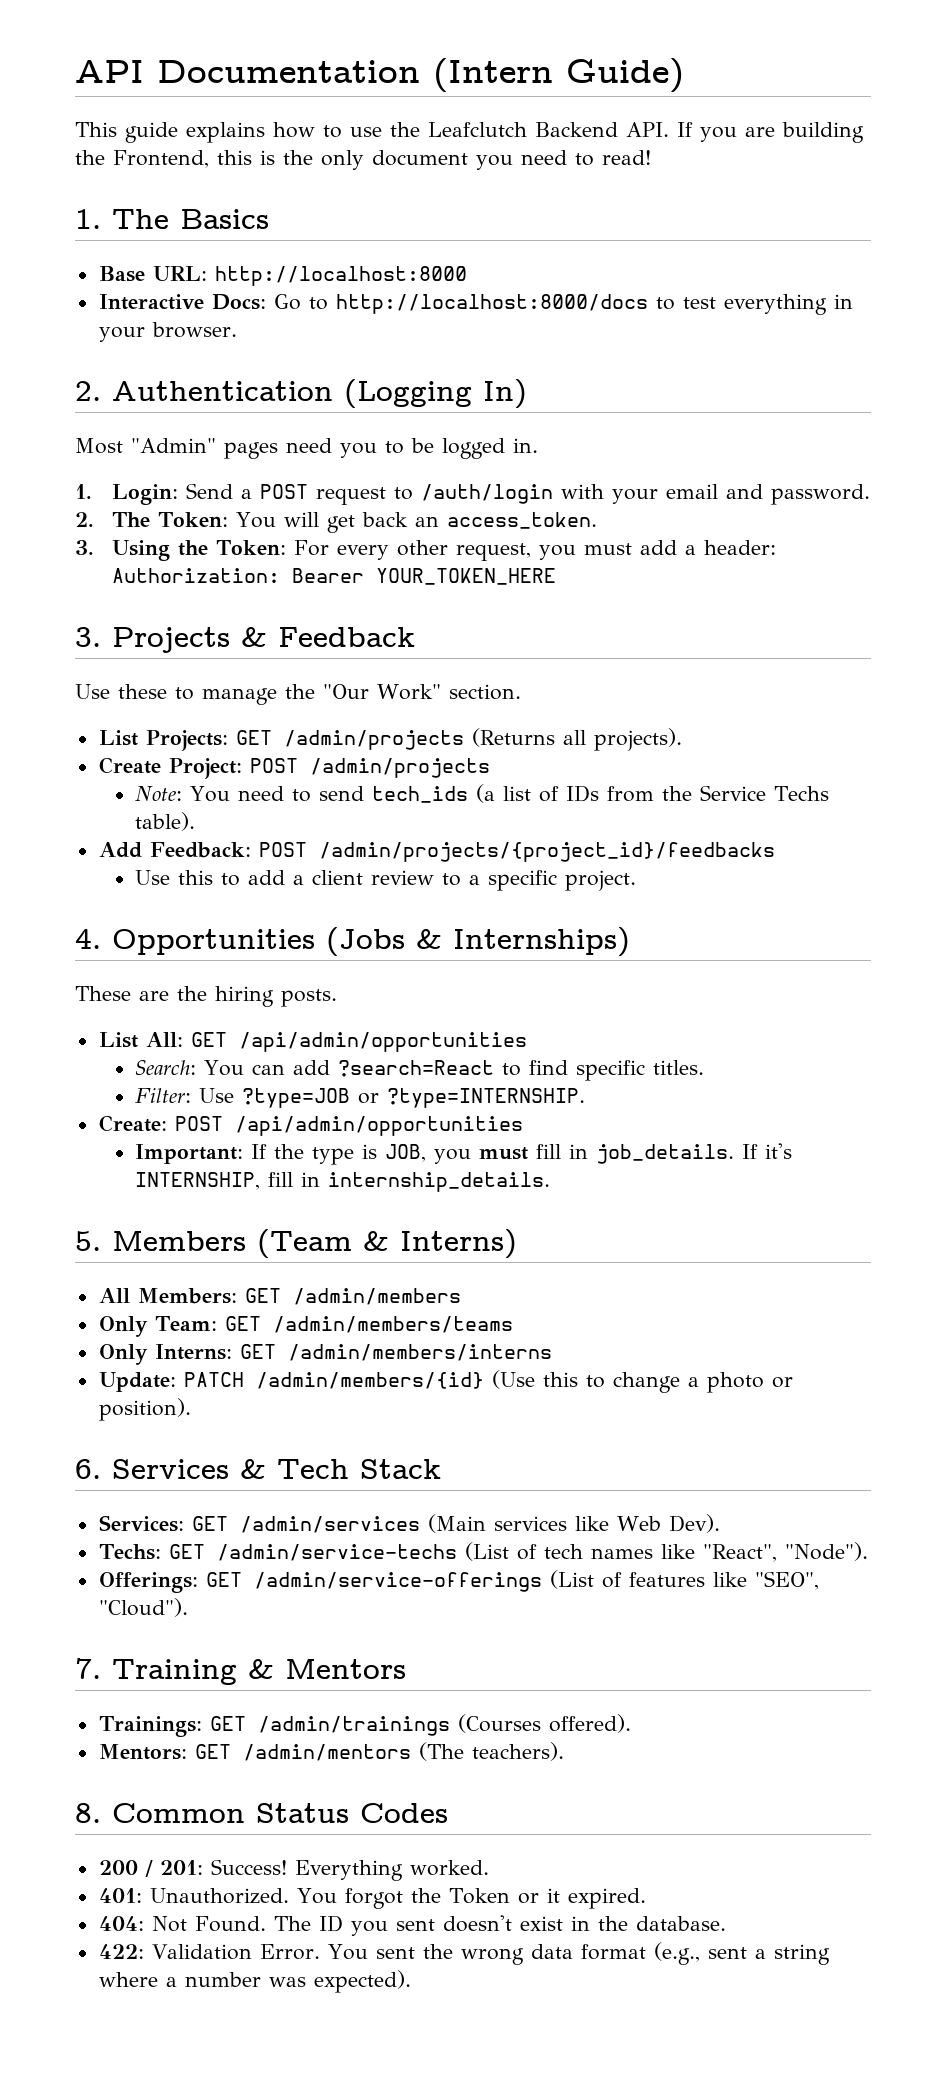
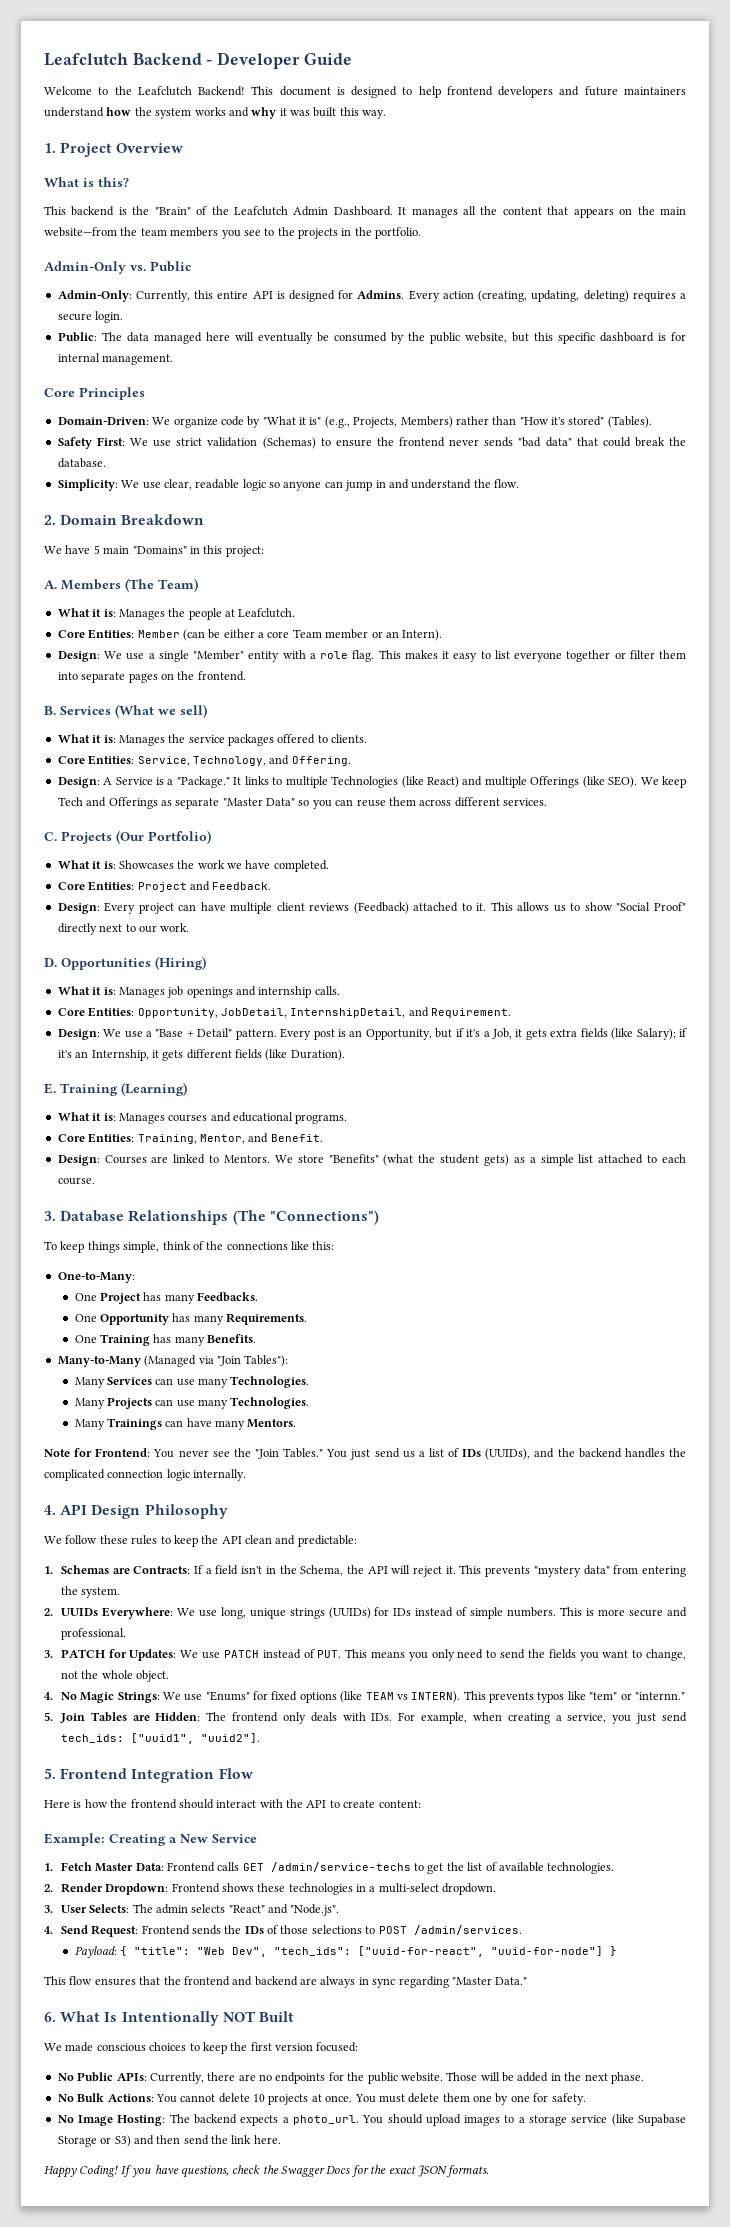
- API Documentation (Intern Guide)
- This guide explains how to use the Leafclutch Backend API. If you are building the Frontend, this is the only document you need to read!
- 1. The Basics
- Base URL: http://localhost:8000
- Interactive Docs: Go to http://localhost:8000/docs to test everything in your browser.
- 2. Authentication (Logging In)
- Most "Admin" pages need you to be logged in.
- 1. Login: Send a POST request to /auth/login with your email and password.
- 2. The Token: You will get back an access_token.
- 3. Using the Token: For every other request, you must add a header: Authorization: Bearer YOUR_TOKEN_HERE
- 3. Projects & Feedback
- Use these to manage the "Our Work" section.
- List Projects: GET /admin/projects (Returns all projects).
- Create Project: POST /admin/projects
- Note: You need to send tech_ids (a list of IDs from the Service Techs table).
- Add Feedback: POST /admin/projects/{project_id}/feedbacks
- Use this to add a client review to a specific project.
- 4. Opportunities (Jobs & Internships)
- These are the hiring posts.
- List All: GET /api/admin/opportunities
- Search: You can add ?search=React to find specific titles.
- Filter: Use ?type=JOB or ?type=INTERNSHIP.
- Create: POST /api/admin/opportunities
- Important: If the type is JOB, you must fill in job_details. If it's INTERNSHIP, fill in internship_details.
- 5. Members (Team & Interns)
- All Members: GET /admin/members
- Only Team: GET /admin/members/teams
- Only Interns: GET /admin/members/interns
- Update: PATCH /admin/members/{id} (Use this to change a photo or position).
- 6. Services & Tech Stack
- Services: GET /admin/services (Main services like Web Dev).
- Techs: GET /admin/service-techs (List of tech names like "React", "Node").
- Offerings: GET /admin/service-offerings (List of features like "SEO", "Cloud").
- 7. Training & Mentors
- Trainings: GET /admin/trainings (Courses offered).
- Mentors: GET /admin/mentors (The teachers).
- 8. Common Status Codes
- 200 / 201: Success! Everything worked.
- 401: Unauthorized. You forgot the Token or it expired.
- 404: Not Found. The ID you sent doesn't exist in the database.
- 422: Validation Error. You sent the wrong data format (e.g., sent a string where a number was expected).
+ Leafclutch Backend - Developer Guide
+ Welcome to the Leafclutch Backend! This document is designed to help frontend developers and future maintainers understand how the system works and why it was built this way.
+ 1. Project Overview
+ What is this?
+ This backend is the "Brain" of the Leafclutch Admin Dashboard. It manages all the content that appears on the main website—from the team members you see to the projects in the portfolio.
+ Admin-Only vs. Public
+ Admin-Only: Currently, this entire API is designed for Admins. Every action (creating, updating, deleting) requires a secure login.
+ Public: The data managed here will eventually be consumed by the public website, but this specific dashboard is for internal management.
+ Core Principles
+ Domain-Driven: We organize code by "What it is" (e.g., Projects, Members) rather than "How it's stored" (Tables).
+ Safety First: We use strict validation (Schemas) to ensure the frontend never sends "bad data" that could break the database.
+ Simplicity: We use clear, readable logic so anyone can jump in and understand the flow.
+ 2. Domain Breakdown
+ We have 5 main "Domains" in this project:
+ A. Members (The Team)
+ What it is: Manages the people at Leafclutch.
+ Core Entities: Member (can be either a core Team member or an Intern).
+ Design: We use a single "Member" entity with a role flag. This makes it easy to list everyone together or filter them into separate pages on the frontend.
+ B. Services (What we sell)
+ What it is: Manages the service packages offered to clients.
+ Core Entities: Service, Technology, and Offering.
+ Design: A Service is a "Package." It links to multiple Technologies (like React) and multiple Offerings (like SEO). We keep Tech and Offerings as separate "Master Data" so you can reuse them across different services.
+ C. Projects (Our Portfolio)
+ What it is: Showcases the work we have completed.
+ Core Entities: Project and Feedback.
+ Design: Every project can have multiple client reviews (Feedback) attached to it. This allows us to show "Social Proof" directly next to our work.
+ D. Opportunities (Hiring)
+ What it is: Manages job openings and internship calls.
+ Core Entities: Opportunity, JobDetail, InternshipDetail, and Requirement.
+ Design: We use a "Base + Detail" pattern. Every post is an Opportunity, but if it's a Job, it gets extra fields (like Salary); if it's an Internship, it gets different fields (like Duration).
+ E. Training (Learning)
+ What it is: Manages courses and educational programs.
+ Core Entities: Training, Mentor, and Benefit.
+ Design: Courses are linked to Mentors. We store "Benefits" (what the student gets) as a simple list attached to each course.
+ 3. Database Relationships (The "Connections")
+ To keep things simple, think of the connections like this:
+ One-to-Many:
+ One Project has many Feedbacks.
+ One Opportunity has many Requirements.
+ One Training has many Benefits.
+ Many-to-Many (Managed via "Join Tables"):
+ Many Services can use many Technologies.
+ Many Projects can use many Technologies.
+ Many Trainings can have many Mentors.
+ Note for Frontend: You never see the "Join Tables." You just send us a list of IDs (UUIDs), and the backend handles the complicated connection logic internally.
+ 4. API Design Philosophy
+ We follow these rules to keep the API clean and predictable:
+ 1. Schemas are Contracts: If a field isn't in the Schema, the API will reject it. This prevents "mystery data" from entering the system.
+ 2. UUIDs Everywhere: We use long, unique strings (UUIDs) for IDs instead of simple numbers. This is more secure and professional.
+ 3. PATCH for Updates: We use PATCH instead of PUT. This means you only need to send the fields you want to change, not the whole object.
+ 4. No Magic Strings: We use "Enums" for fixed options (like TEAM vs INTERN). This prevents typos like "tem" or "internn."
+ 5. Join Tables are Hidden: The frontend only deals with IDs. For example, when creating a service, you just send tech_ids: ["uuid1", "uuid2"].
+ 5. Frontend Integration Flow
+ Here is how the frontend should interact with the API to create content:
+ Example: Creating a New Service
+ 1. Fetch Master Data: Frontend calls GET /admin/service-techs to get the list of available technologies.
+ 2. Render Dropdown: Frontend shows these technologies in a multi-select dropdown.
+ 3. User Selects: The admin selects "React" and "Node.js".
+ 4. Send Request: Frontend sends the IDs of those selections to POST /admin/services.
+ Payload: { "title": "Web Dev", "tech_ids": ["uuid-for-react", "uuid-for-node"] }
+ This flow ensures that the frontend and backend are always in sync regarding "Master Data."
+ 6. What Is Intentionally NOT Built
+ We made conscious choices to keep the first version focused:
+ No Public APIs: Currently, there are no endpoints for the public website. Those will be added in the next phase.
+ No Bulk Actions: You cannot delete 10 projects at once. You must delete them one by one for safety.
+ No Image Hosting: The backend expects a photo_url. You should upload images to a storage service (like Supabase Storage or S3) and then send the link here.
+ Happy Coding! If you have questions, check the Swagger Docs for the exact JSON formats.

